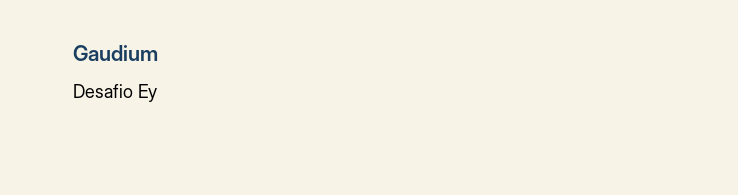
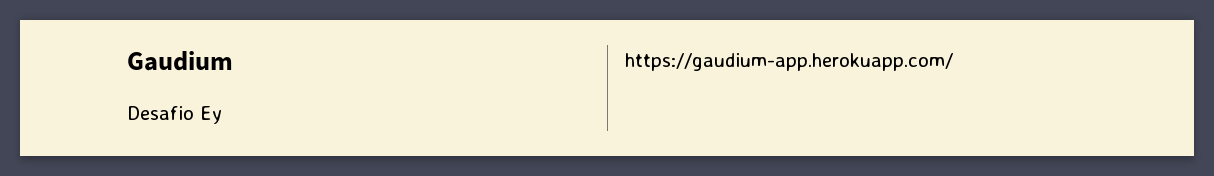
+ https://gaudium-app.herokuapp.com/

